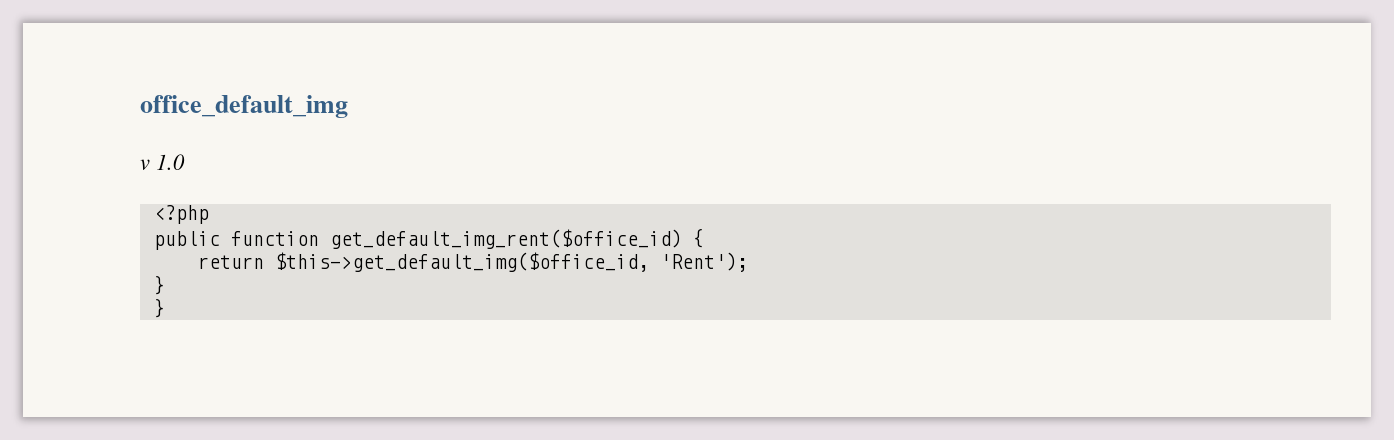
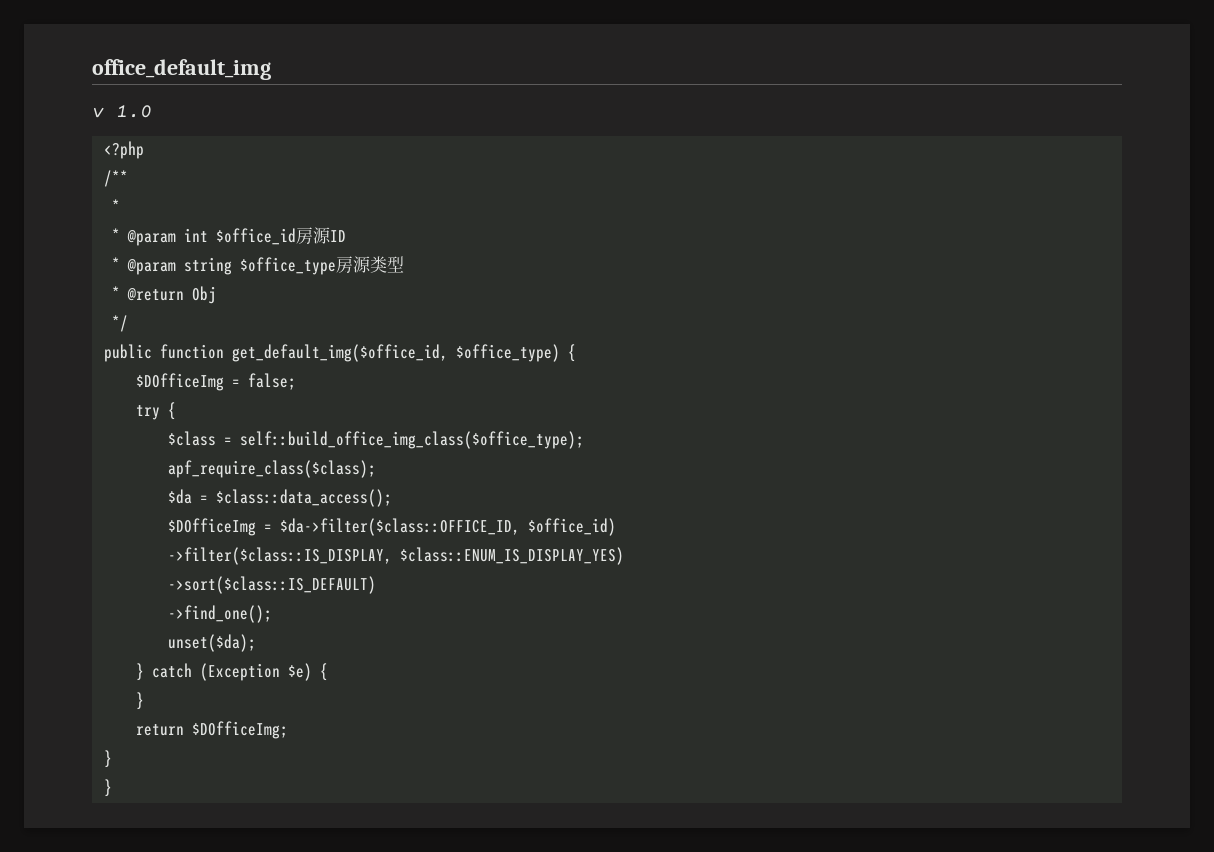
+ /**
+ *
+ * @param int $office_id房源ID
+ * @param string $office_type房源类型
+ * @return Obj
+ */
- public function get_default_img_rent($office_id) {
+ public function get_default_img($office_id, $office_type) {
+ $DOfficeImg = false;
+ try {
+ $class = self::build_office_img_class($office_type);
+ apf_require_class($class);
+ $da = $class::data_access();
+ $DOfficeImg = $da->filter($class::OFFICE_ID, $office_id)
+ ->filter($class::IS_DISPLAY, $class::ENUM_IS_DISPLAY_YES)
+ ->sort($class::IS_DEFAULT)
+ ->find_one();
+ unset($da);
+ } catch (Exception $e) {
+ }
- return $this->get_default_img($office_id, 'Rent');
+ return $DOfficeImg;

